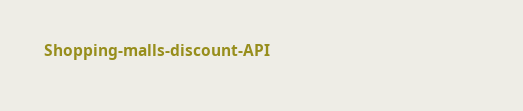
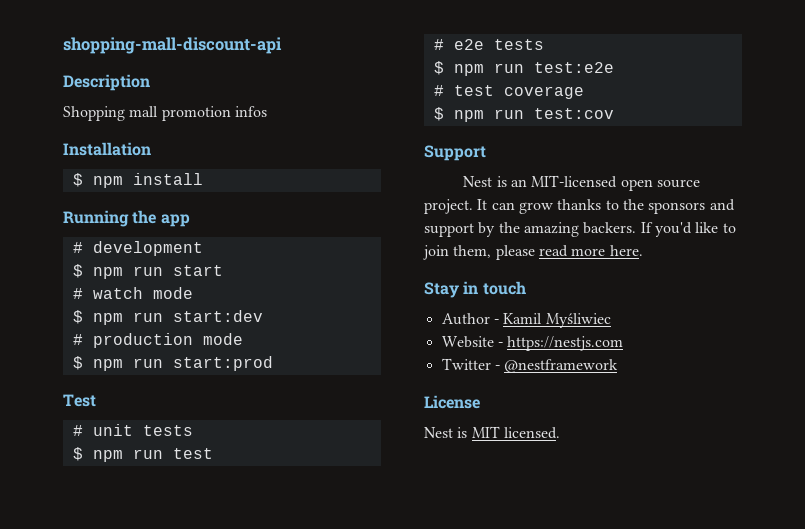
- Shopping-malls-discount-API
+ shopping-mall-discount-api
+ Description
+ Shopping mall promotion infos
+ Installation
+ $ npm install
+ Running the app
+ # development
+ $ npm run start
+ # watch mode
+ $ npm run start:dev
+ # production mode
+ $ npm run start:prod
+ Test
+ # unit tests
+ $ npm run test
+ # e2e tests
+ $ npm run test:e2e
+ # test coverage
+ $ npm run test:cov
+ Support
+ Nest is an MIT-licensed open source project. It can grow thanks to the sponsors and support by the amazing backers. If you'd like to join them, please read more here.
+ Stay in touch
+ Author - Kamil Myśliwiec
+ Website - https://nestjs.com
+ Twitter - @nestframework
+ License
+ Nest is MIT licensed.

